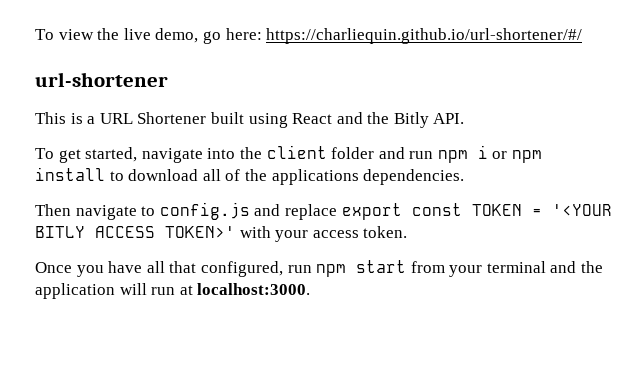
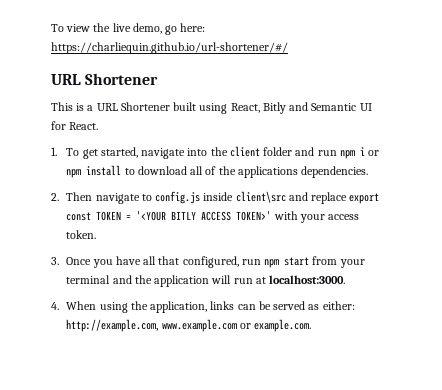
  To view the live demo, go here: https://charliequin.github.io/url-shortener/#/
- url-shortener
+ URL Shortener
- This is a URL Shortener built using React and the Bitly API.
- To get started, navigate into the client folder and run npm i or npm install to download all of the applications dependencies.
+ This is a URL Shortener built using React, Bitly and Semantic UI for React.
+ 1. To get started, navigate into the client folder and run npm i or npm install to download all of the applications dependencies.
- Then navigate to config.js and replace export const TOKEN = '<YOUR BITLY ACCESS TOKEN>' with your access token.
+ 2. Then navigate to config.js inside client\src and replace export const TOKEN = '<YOUR BITLY ACCESS TOKEN>' with your access token.
- Once you have all that configured, run npm start from your terminal and the application will run at localhost:3000.
+ 3. Once you have all that configured, run npm start from your terminal and the application will run at localhost:3000.
+ 4. When using the application, links can be served as either: http://example.com, www.example.com or example.com.

